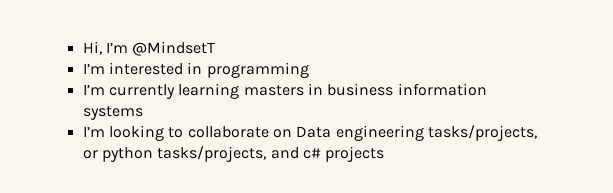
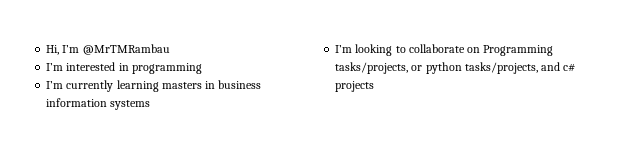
- Hi, I’m @MindsetT
+ Hi, I’m @MrTMRambau
- I’m looking to collaborate on Data engineering tasks/projects, or python tasks/projects, and c# projects
+ I’m looking to collaborate on Programming tasks/projects, or python tasks/projects, and c# projects

